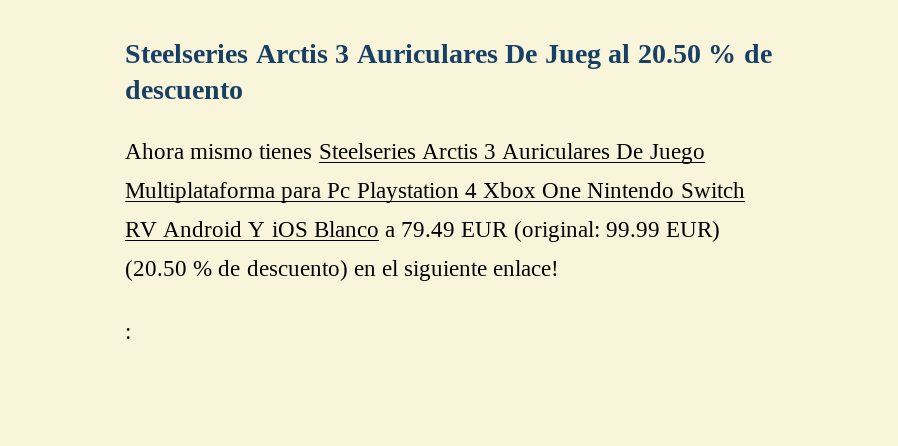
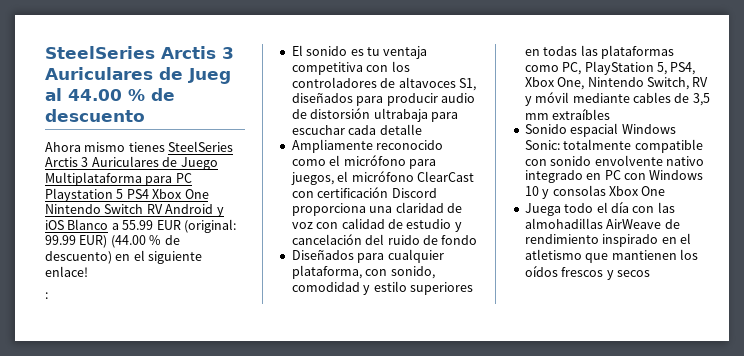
- Steelseries Arctis 3 Auriculares De Jueg al 20.50 % de descuento
+ SteelSeries Arctis 3 Auriculares de Jueg al 44.00 % de descuento
- Ahora mismo tienes Steelseries Arctis 3 Auriculares De Juego Multiplataforma para Pc Playstation 4 Xbox One Nintendo Switch RV Android Y iOS Blanco a 79.49 EUR (original: 99.99 EUR) (20.50 % de descuento) en el siguiente enlace!
+ Ahora mismo tienes SteelSeries Arctis 3 Auriculares de Juego Multiplataforma para PC Playstation 5 PS4 Xbox One Nintendo Switch RV Android y iOS Blanco a 55.99 EUR (original: 99.99 EUR) (44.00 % de descuento) en el siguiente enlace!
+ El sonido es tu ventaja competitiva con los controladores de altavoces S1, diseñados para producir audio de distorsión ultrabaja para escuchar cada detalle
+ Ampliamente reconocido como el micrófono para juegos, el micrófono ClearCast con certificación Discord proporciona una claridad de voz con calidad de estudio y cancelación del ruido de fondo
+ Diseñados para cualquier plataforma, con sonido, comodidad y estilo superiores en todas las plataformas como PC, PlayStation 5, PS4, Xbox One, Nintendo Switch, RV y móvil mediante cables de 3,5 mm extraíbles
+ Sonido espacial Windows Sonic: totalmente compatible con sonido envolvente nativo integrado en PC con Windows 10 y consolas Xbox One
+ Juega todo el día con las almohadillas AirWeave de rendimiento inspirado en el atletismo que mantienen los oídos frescos y secos

